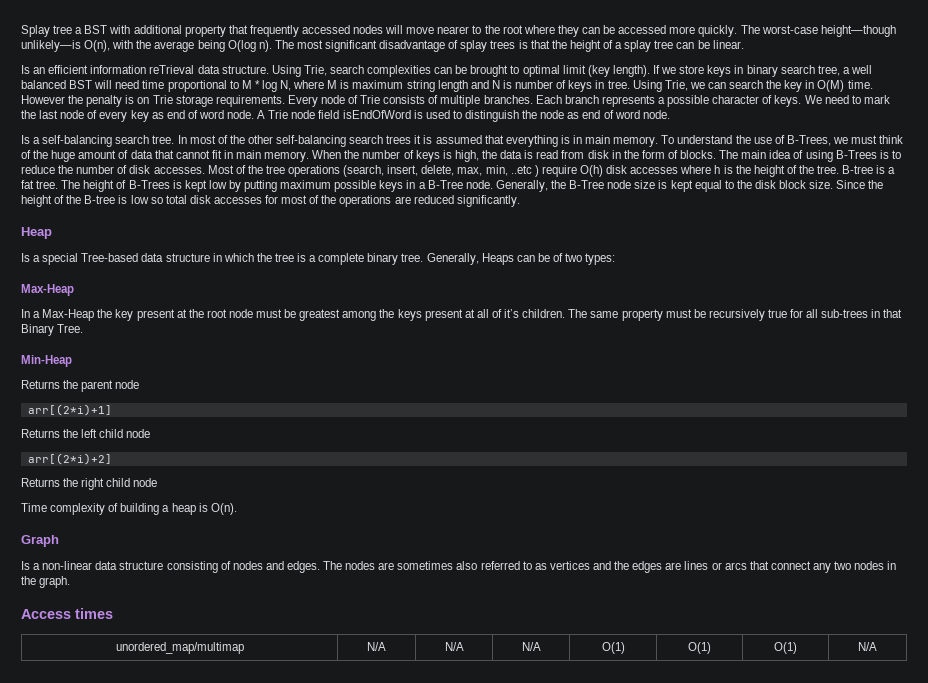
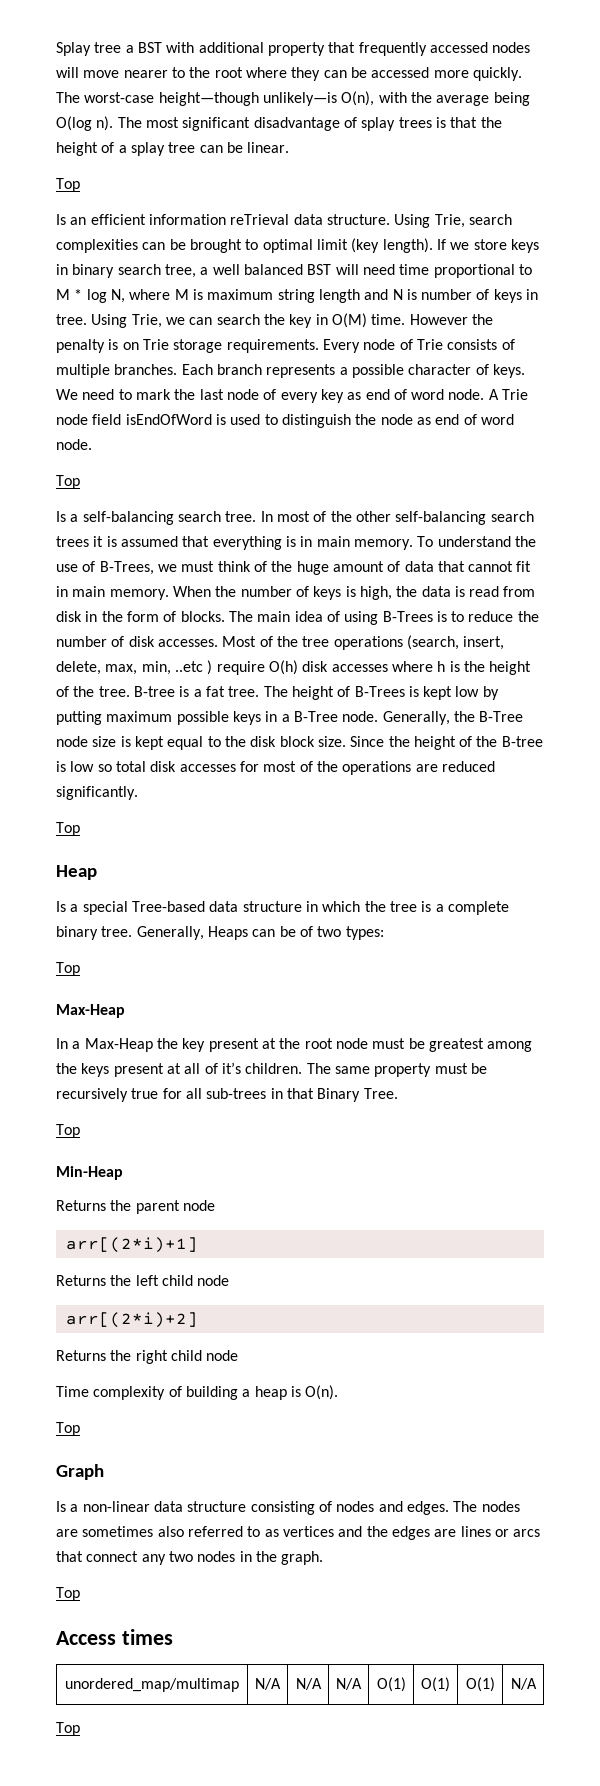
  The most significant disadvantage of splay trees is that the height of a splay tree can be linear.
+ Top
  A Trie node field isEndOfWord is used to distinguish the node as end of word node.
+ Top
  Since the height of the B-tree is low so total disk accesses for most of the operations are reduced significantly.
+ Top
  Generally, Heaps can be of two types:
+ Top
  The same property must be recursively true for all sub-trees in that Binary Tree.
+ Top
  Time complexity of building a heap is O(n).
+ Top
  The nodes are sometimes also referred to as vertices and the edges are lines or arcs that connect any two nodes in the graph.
+ Top
  unordered_map/multimap | N/A | N/A | N/A | O(1) | O(1) | O(1) | N/A
+ Top

